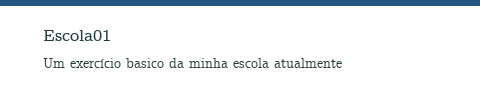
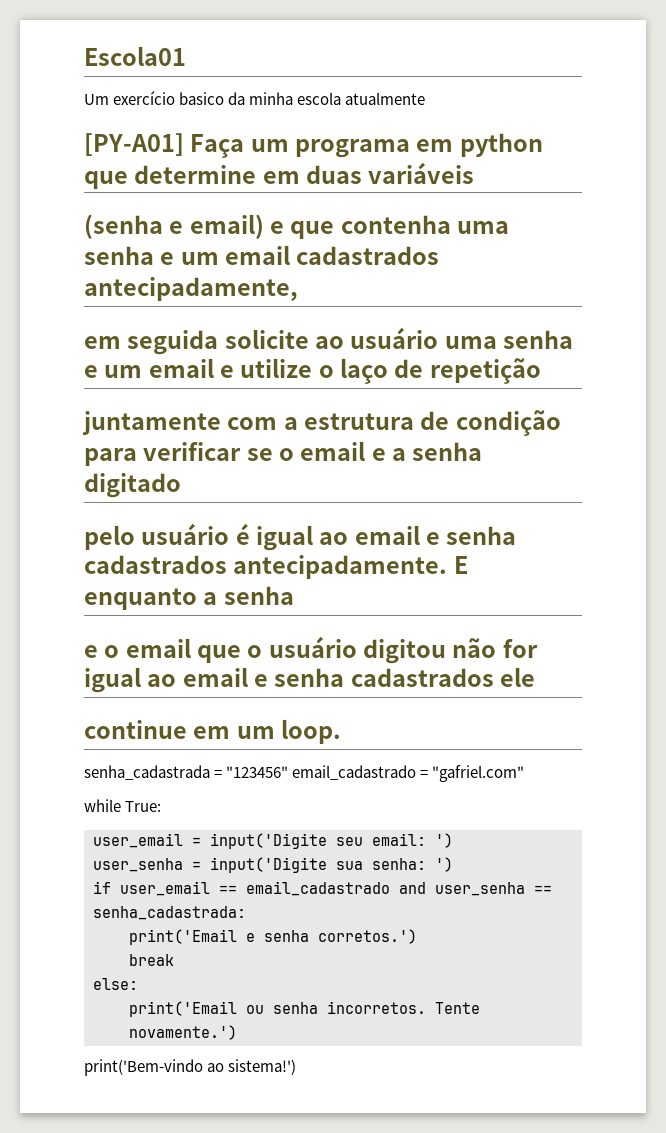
+ [PY-A01] Faça um programa em python que determine em duas variáveis
+ (senha e email) e que contenha uma senha e um email cadastrados antecipadamente,
+ em seguida solicite ao usuário uma senha e um email e utilize o laço de repetição
+ juntamente com a estrutura de condição para verificar se o email e a senha digitado
+ pelo usuário é igual ao email e senha cadastrados antecipadamente. E enquanto a senha
+ e o email que o usuário digitou não for igual ao email e senha cadastrados ele
+ continue em um loop.
+ senha_cadastrada = "123456" email_cadastrado = "gafriel.com"
+ while True:
+ user_email = input('Digite seu email: ')
+ user_senha = input('Digite sua senha: ')
+ if user_email == email_cadastrado and user_senha == senha_cadastrada:
+ print('Email e senha corretos.')
+ break
+ else:
+ print('Email ou senha incorretos. Tente novamente.')
+ print('Bem-vindo ao sistema!')

